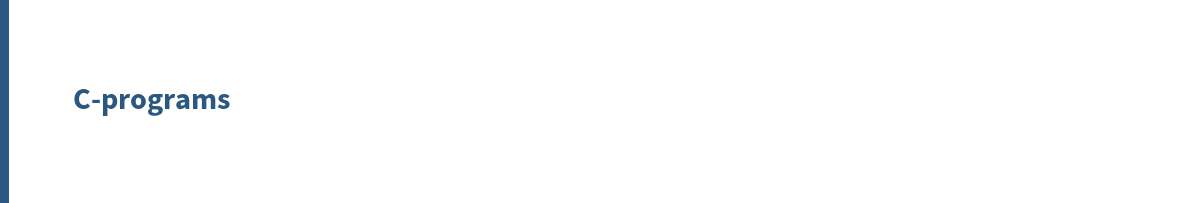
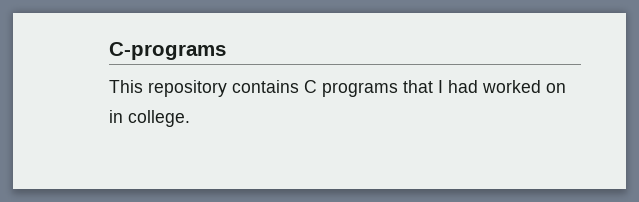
+ This repository contains C programs that I had worked on in college.

